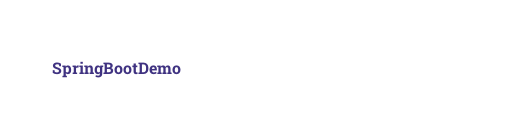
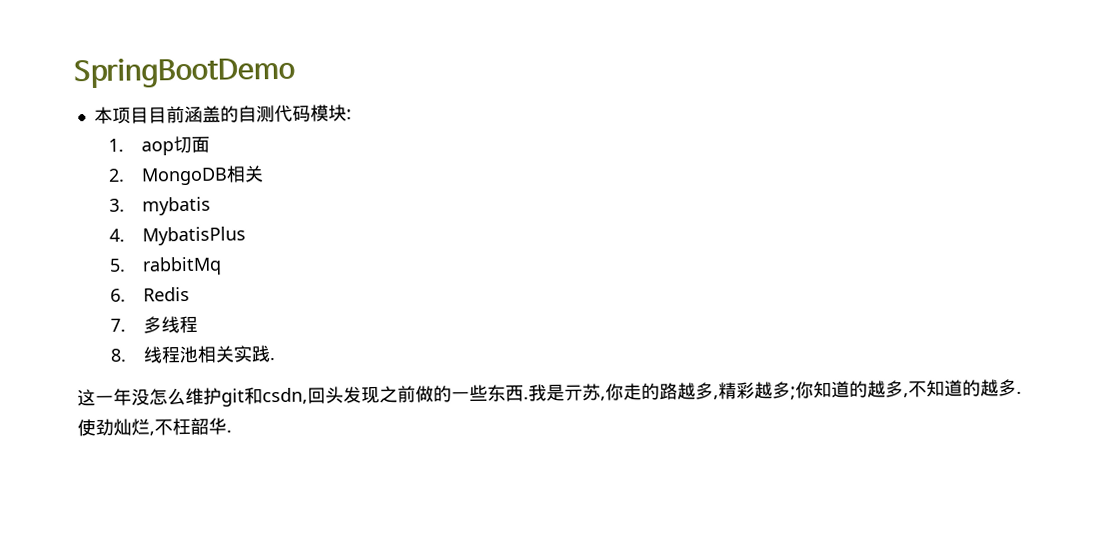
+ 本项目目前涵盖的自测代码模块:
+ 1. aop切面
+ 2. MongoDB相关
+ 3. mybatis
+ 4. MybatisPlus
+ 5. rabbitMq
+ 6. Redis
+ 7.多线程
+ 8.线程池相关实践.
+ 这一年没怎么维护git和csdn,回头发现之前做的一些东西.我是亓苏,你走的路越多,精彩越多;你知道的越多,不知道的越多.使劲灿烂,不枉韶华.

